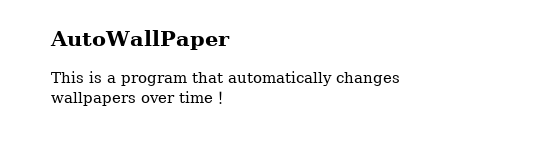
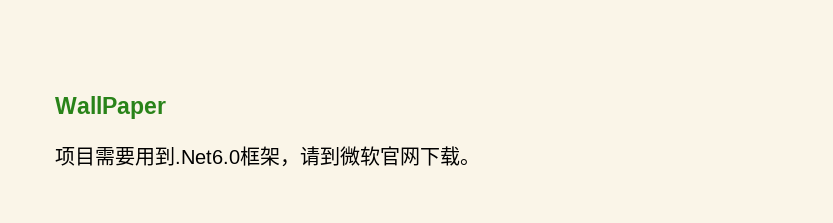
- AutoWallPaper
- This is a program that automatically changes wallpapers over time！
+ WallPaper
+ 项目需要用到.Net6.0框架，请到微软官网下载。

